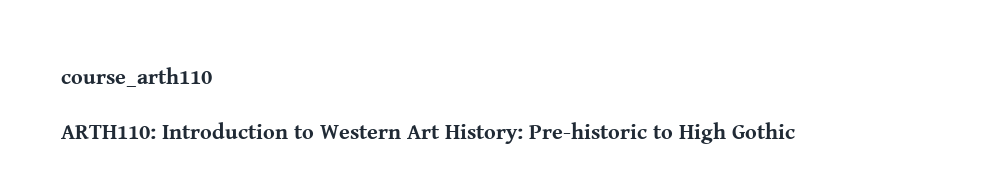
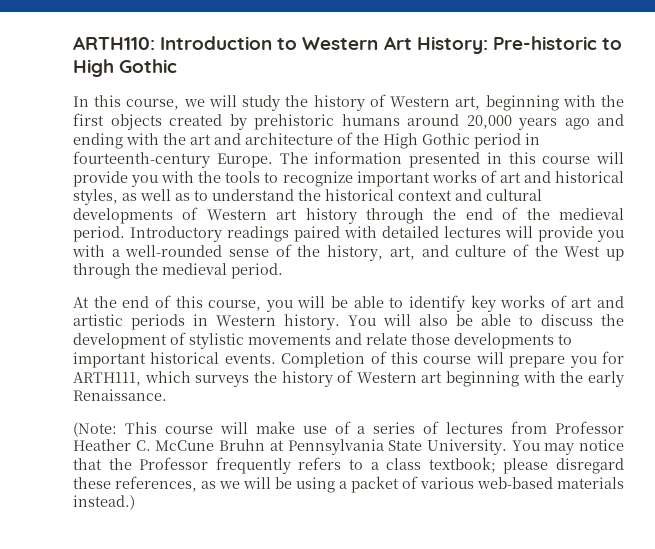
- course_arth110
+ In this course, we will study the history of Western art, beginning with the first objects created by prehistoric humans around 20,000 years ago and ending with the art and architecture of the High Gothic period in fourteenth-century Europe. The information presented in this course will provide you with the tools to recognize important works of art and historical styles, as well as to understand the historical context and cultural developments of Western art history through the end of the medieval period. Introductory readings paired with detailed lectures will provide you with a well-rounded sense of the history, art, and culture of the West up through the medieval period.
+ At the end of this course, you will be able to identify key works of art and artistic periods in Western history. You will also be able to discuss the development of stylistic movements and relate those developments to important historical events. Completion of this course will prepare you for ARTH111, which surveys the history of Western art beginning with the early Renaissance.
+ (Note: This course will make use of a series of lectures from Professor Heather C. McCune Bruhn at Pennsylvania State University. You may notice that the Professor frequently refers to a class textbook; please disregard these references, as we will be using a packet of various web-based materials instead.)

